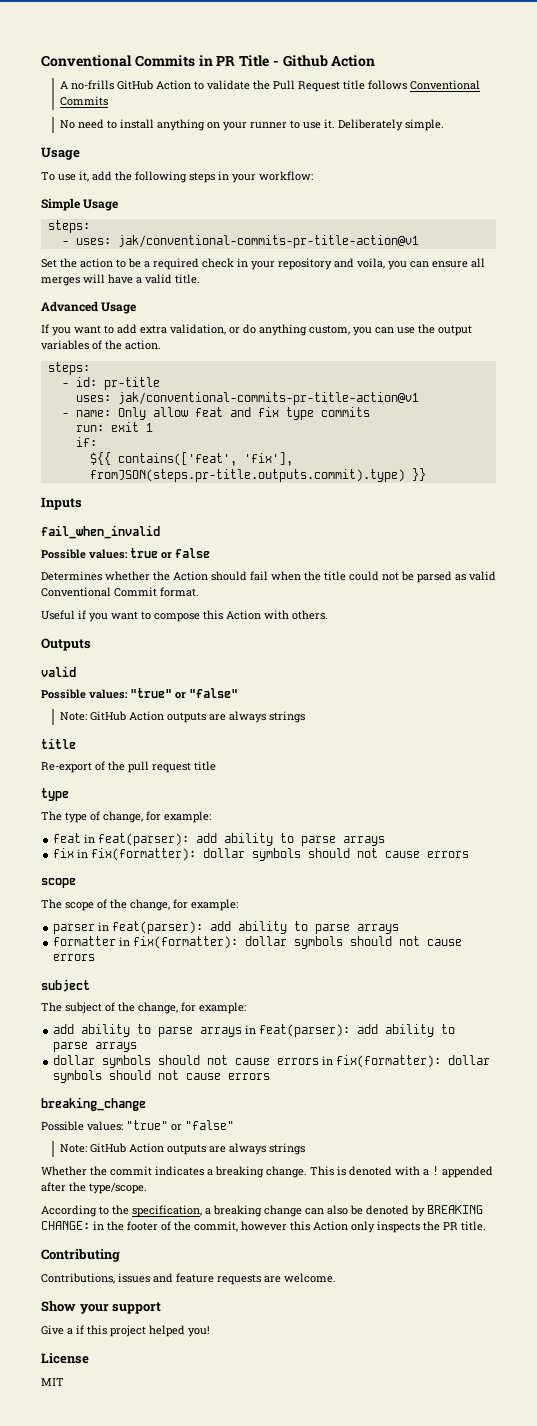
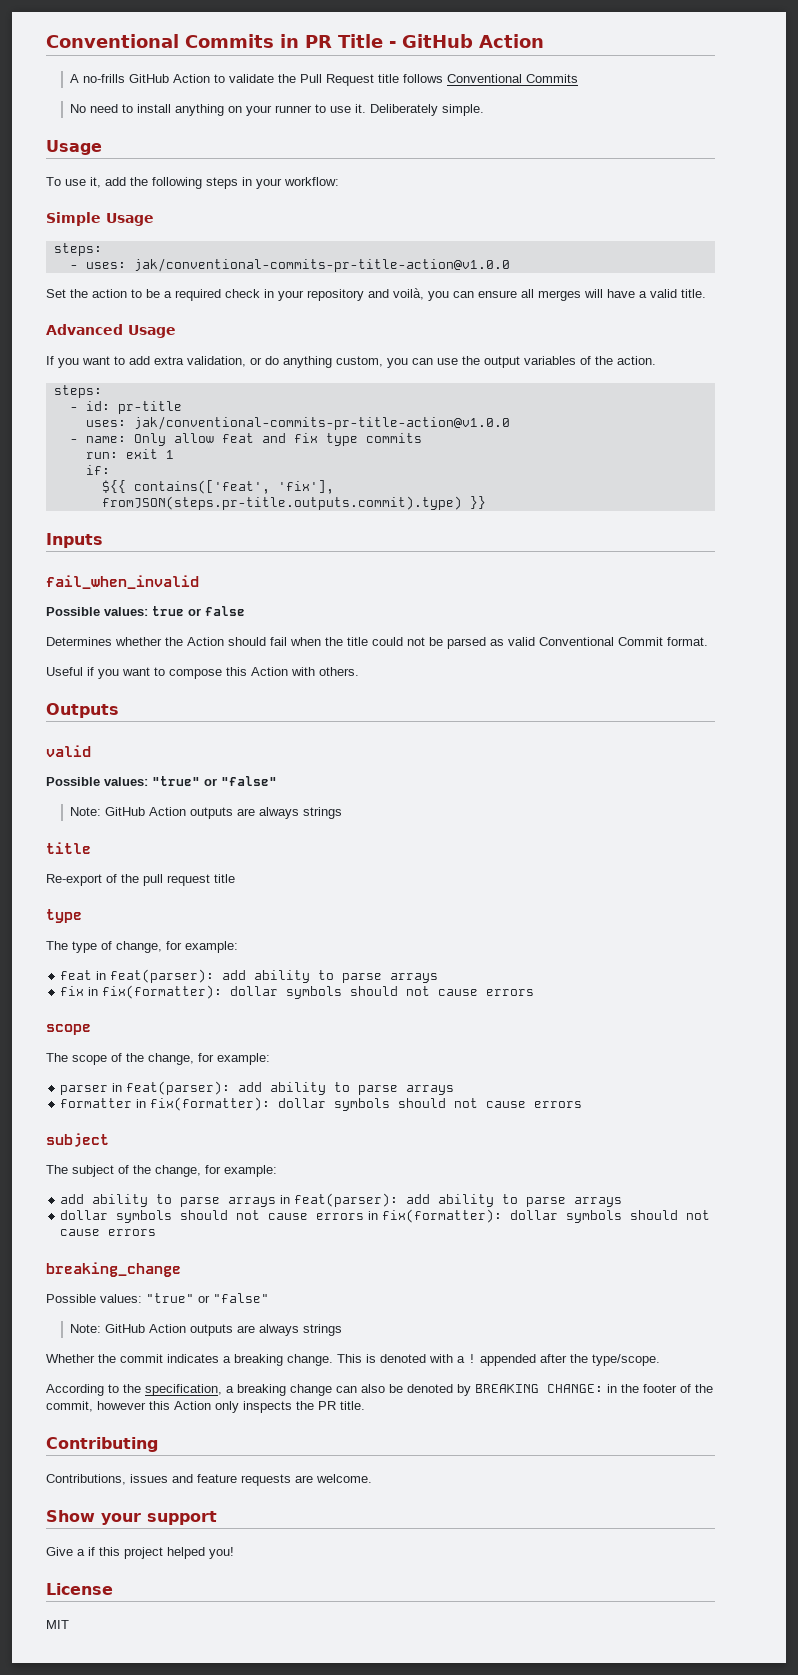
- Conventional Commits in PR Title - Github Action
+ Conventional Commits in PR Title - GitHub Action
- - uses: jak/conventional-commits-pr-title-action@v1
+ - uses: jak/conventional-commits-pr-title-action@v1.0.0
- Set the action to be a required check in your repository and voila, you can ensure all merges will have a valid title.
+ Set the action to be a required check in your repository and voilà, you can ensure all merges will have a valid title.
  - id: pr-title
- uses: jak/conventional-commits-pr-title-action@v1
+ uses: jak/conventional-commits-pr-title-action@v1.0.0

